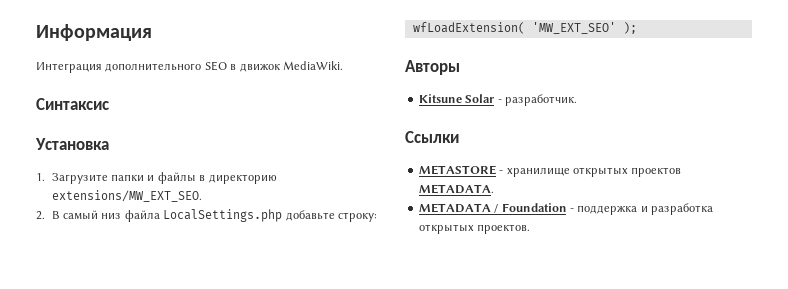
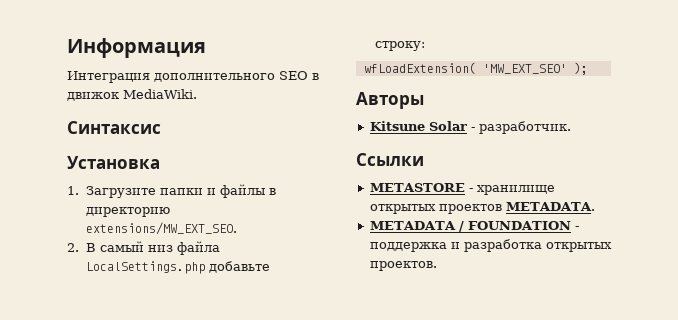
- METADATA / Foundation - поддержка и разработка открытых проектов.
+ METADATA / FOUNDATION - поддержка и разработка открытых проектов.

